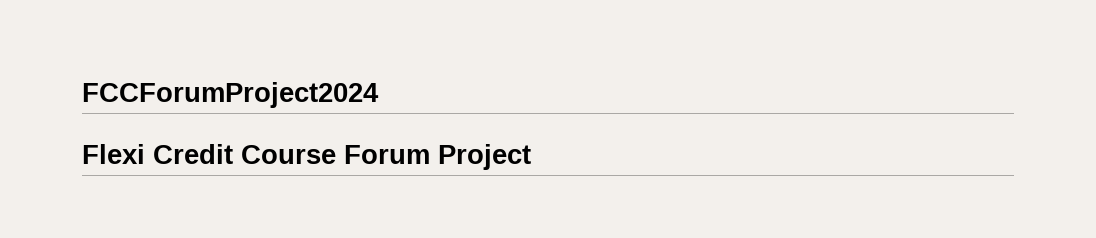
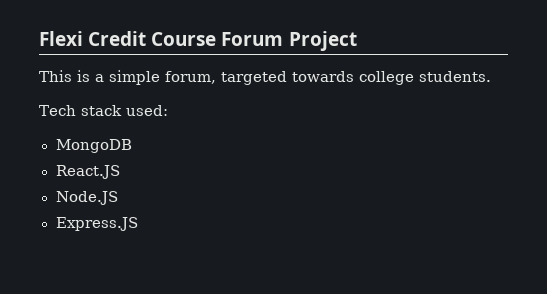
- FCCForumProject2024
+ This is a simple forum, targeted towards college students.
+ Tech stack used:
+ MongoDB
+ React.JS
+ Node.JS
+ Express.JS

